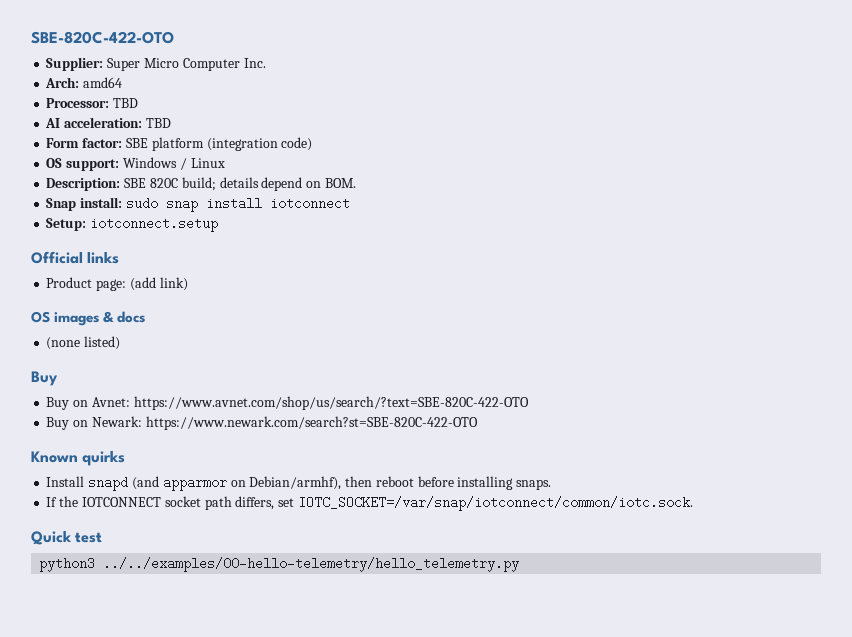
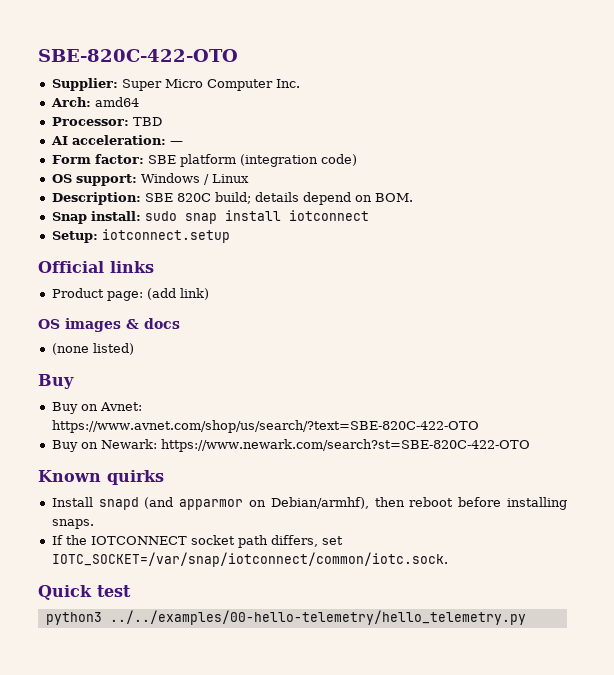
- AI acceleration: TBD
+ AI acceleration: —

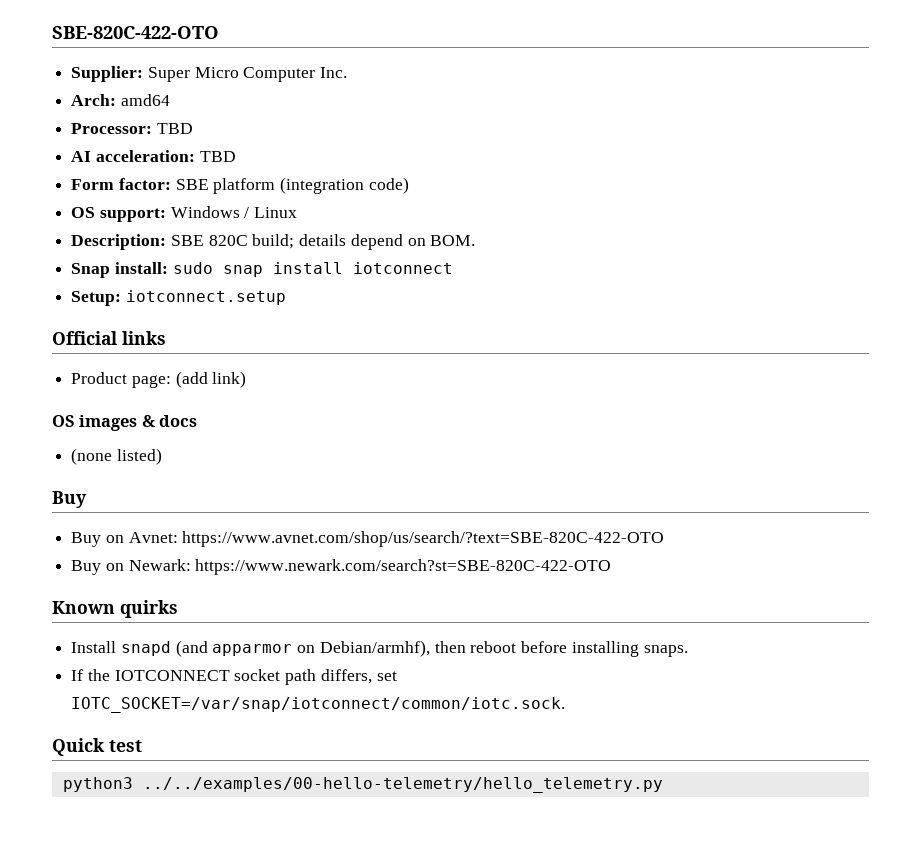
- AI acceleration: —
+ AI acceleration: TBD

